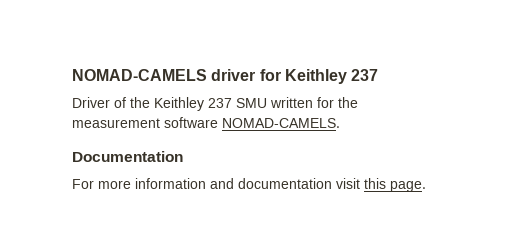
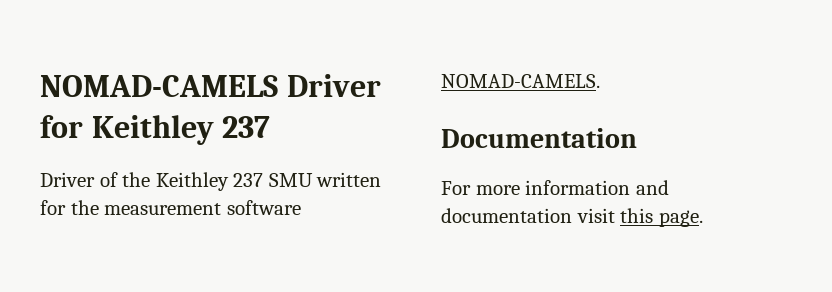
- NOMAD-CAMELS driver for Keithley 237
+ NOMAD-CAMELS Driver for Keithley 237

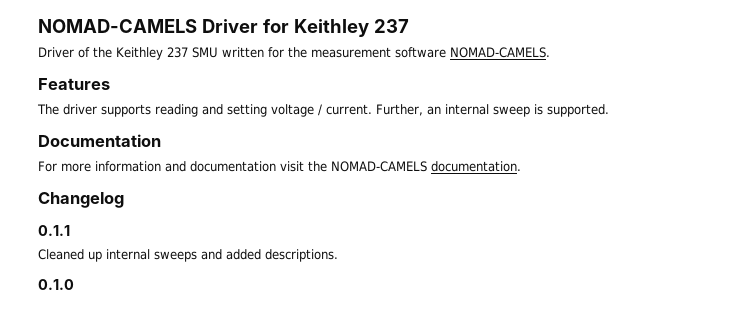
+ Features
+ The driver supports reading and setting voltage / current. Further, an internal sweep is supported.
- For more information and documentation visit this page.
+ For more information and documentation visit the NOMAD-CAMELS documentation.
+ Changelog
+ 0.1.1
+ Cleaned up internal sweeps and added descriptions.
+ 0.1.0

